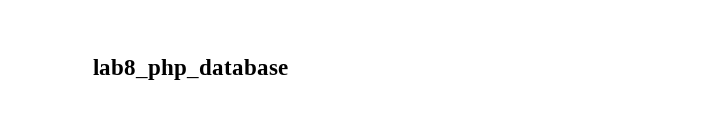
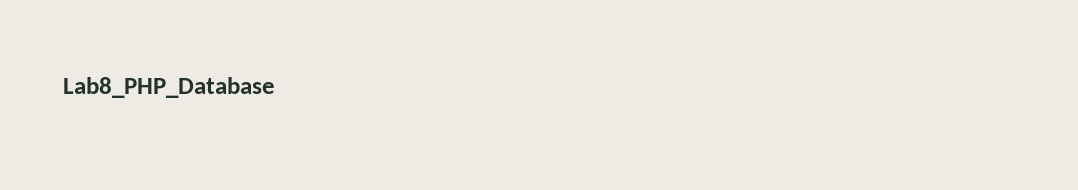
- lab8_php_database
+ Lab8_PHP_Database

